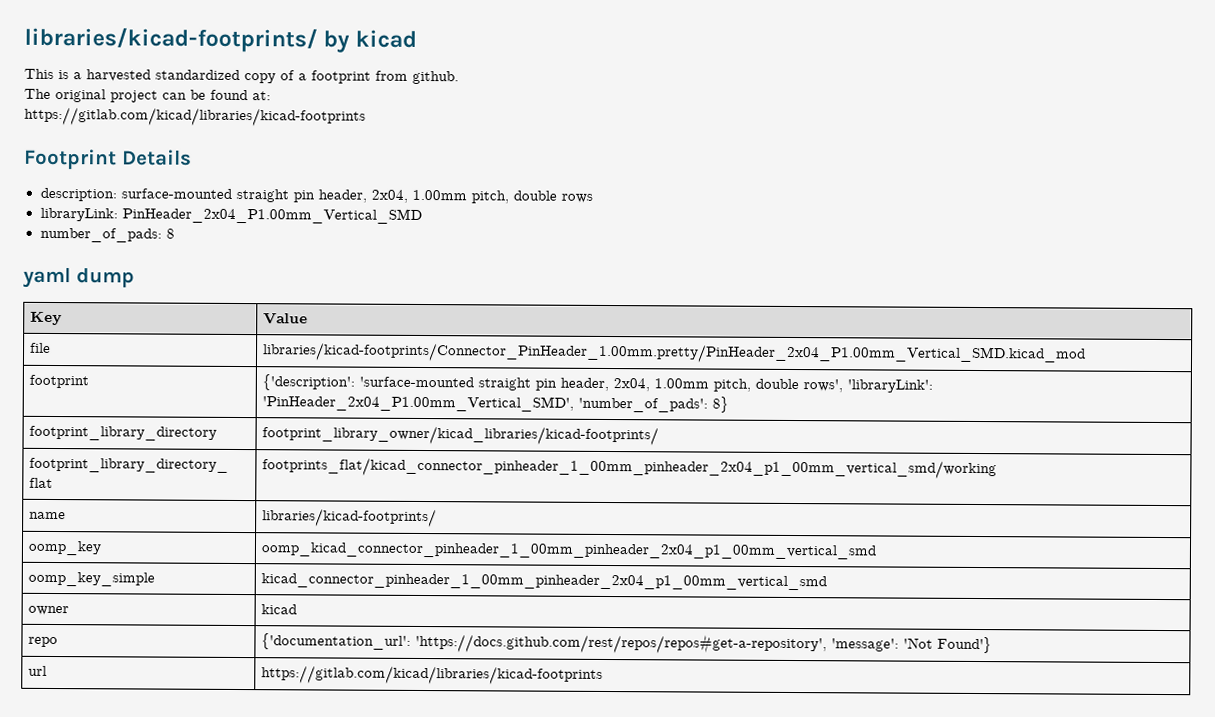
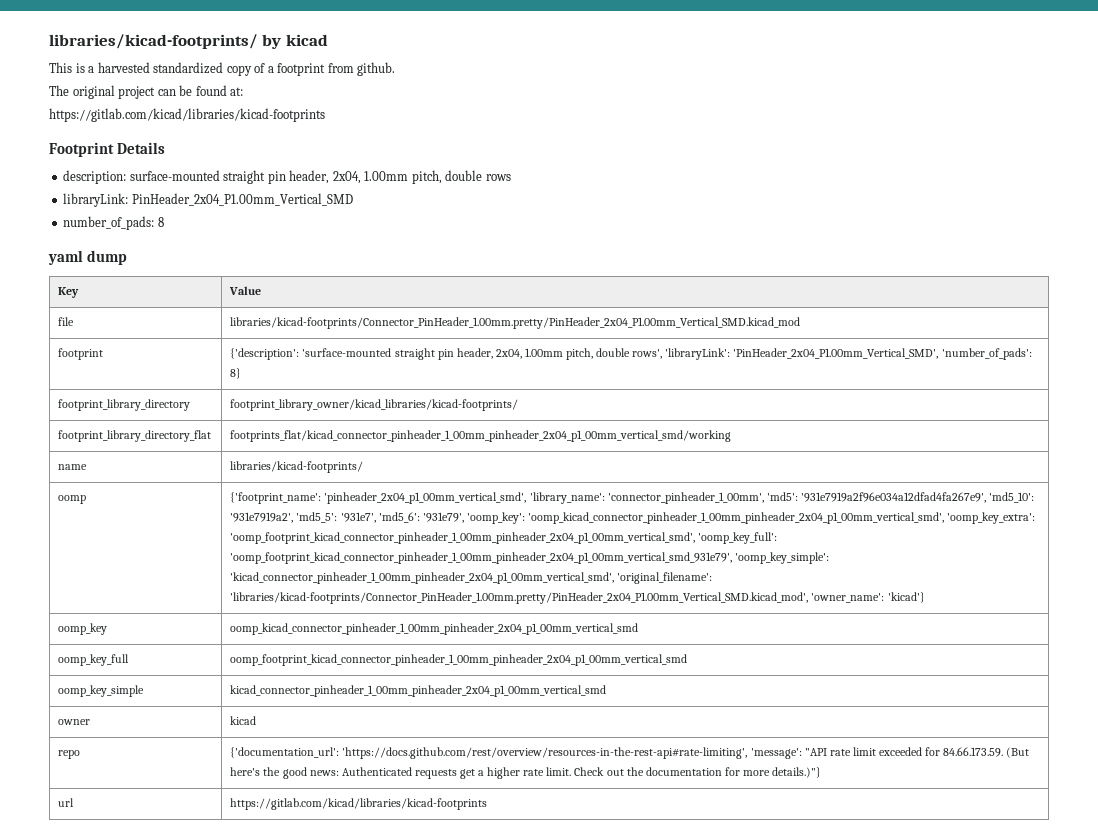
+ oomp | {'footprint_name': 'pinheader_2x04_p1_00mm_vertical_smd', 'library_name': 'connector_pinheader_1_00mm', 'md5': '931e7919a2f96e034a12dfad4fa267e9', 'md5_10': '931e7919a2', 'md5_5': '931e7', 'md5_6': '931e79', 'oomp_key': 'oomp_kicad_connector_pinheader_1_00mm_pinheader_2x04_p1_00mm_vertical_smd', 'oomp_key_extra': 'oomp_footprint_kicad_connector_pinheader_1_00mm_pinheader_2x04_p1_00mm_vertical_smd', 'oomp_key_full': 'oomp_footprint_kicad_connector_pinheader_1_00mm_pinheader_2x04_p1_00mm_vertical_smd_931e79', 'oomp_key_simple': 'kicad_connector_pinheader_1_00mm_pinheader_2x04_p1_00mm_vertical_smd', 'original_filename': 'libraries/kicad-footprints/Connector_PinHeader_1.00mm.pretty/PinHeader_2x04_P1.00mm_Vertical_SMD.kicad_mod', 'owner_name': 'kicad'}
+ oomp_key_full | oomp_footprint_kicad_connector_pinheader_1_00mm_pinheader_2x04_p1_00mm_vertical_smd
- repo | {'documentation_url': 'https://docs.github.com/rest/repos/repos#get-a-repository', 'message': 'Not Found'}
+ repo | {'documentation_url': 'https://docs.github.com/rest/overview/resources-in-the-rest-api#rate-limiting', 'message': "API rate limit exceeded for 84.66.173.59. (But here's the good news: Authenticated requests get a higher rate limit. Check out the documentation for more details.)"}

